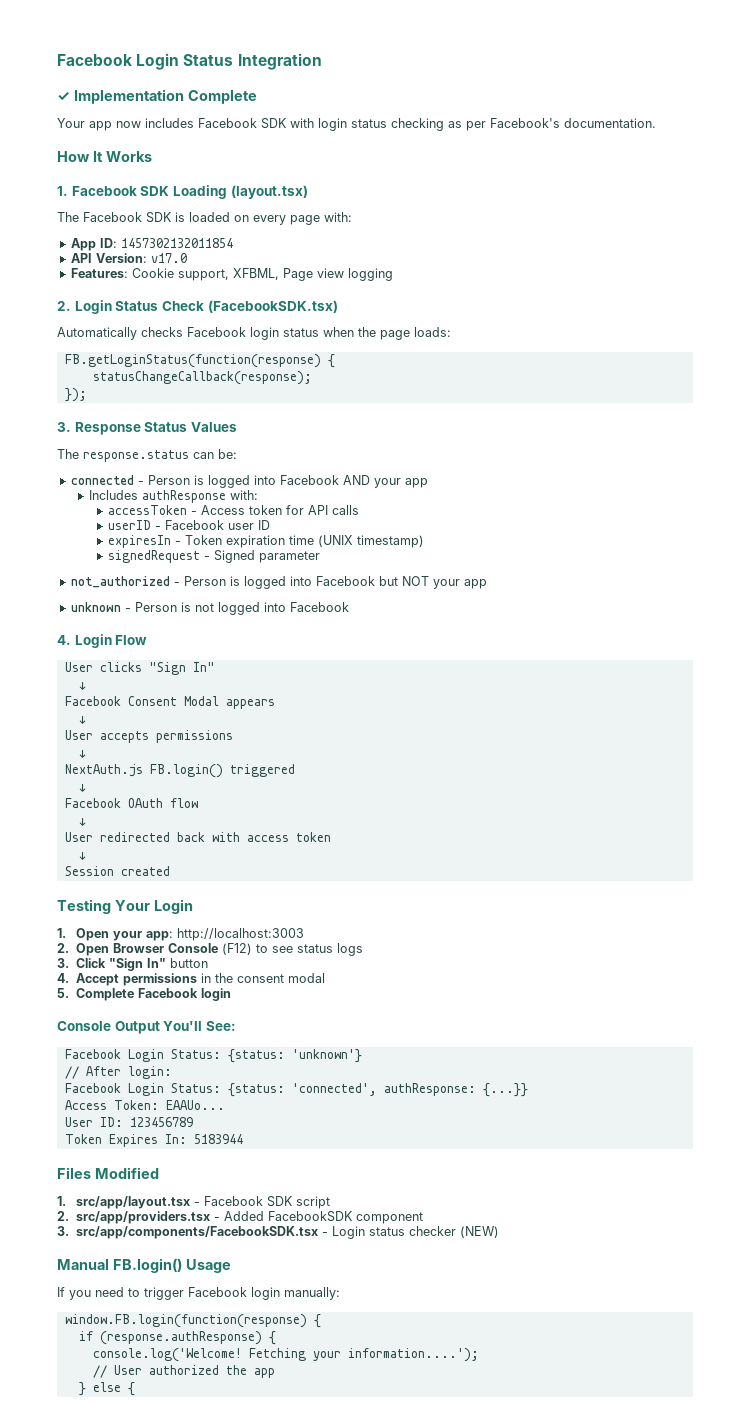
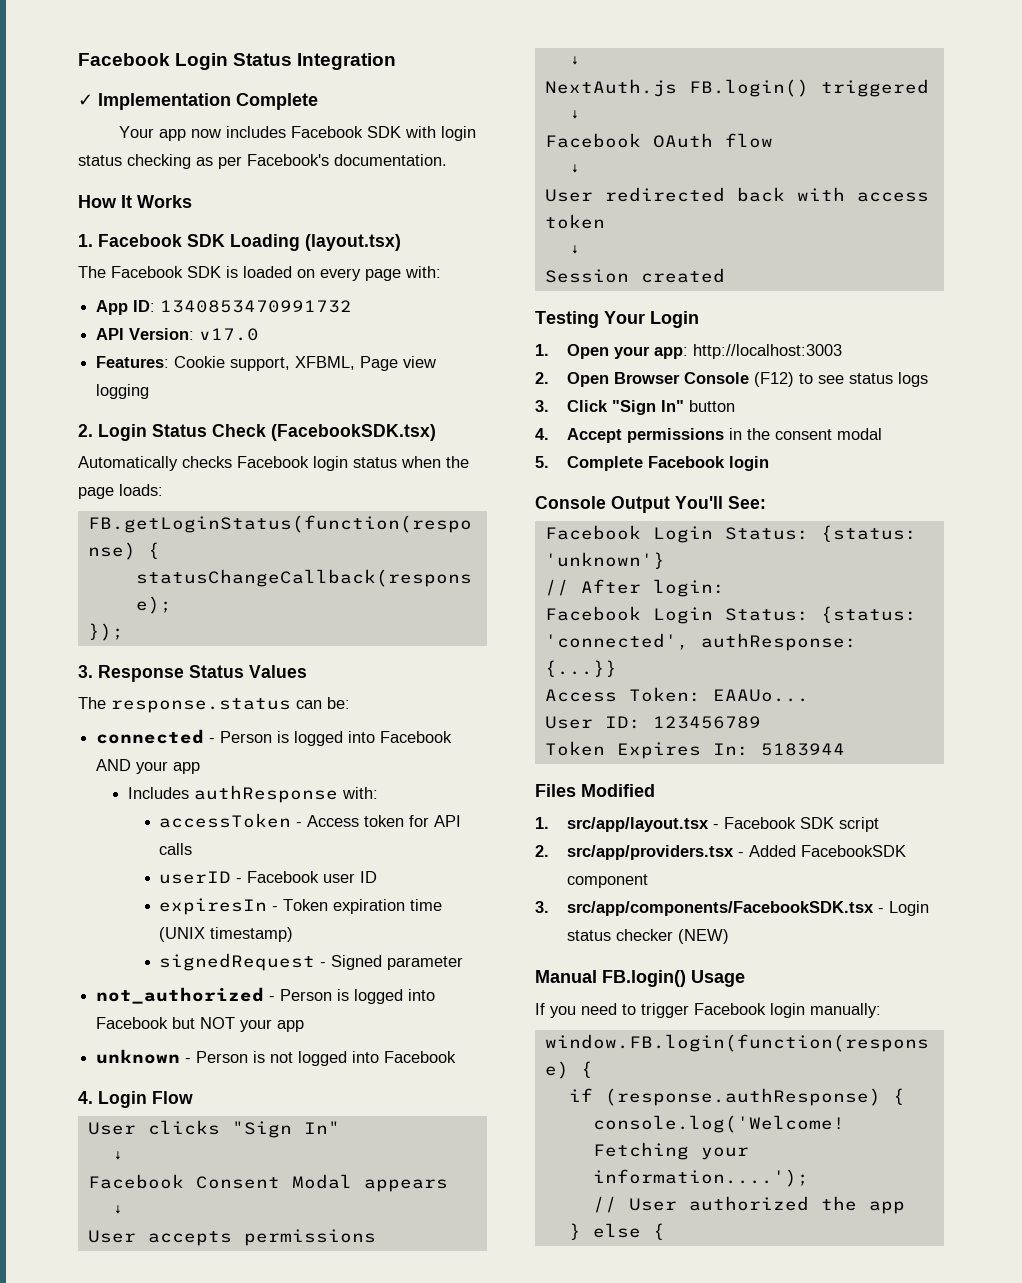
- App ID: 1457302132011854
+ App ID: 1340853470991732

